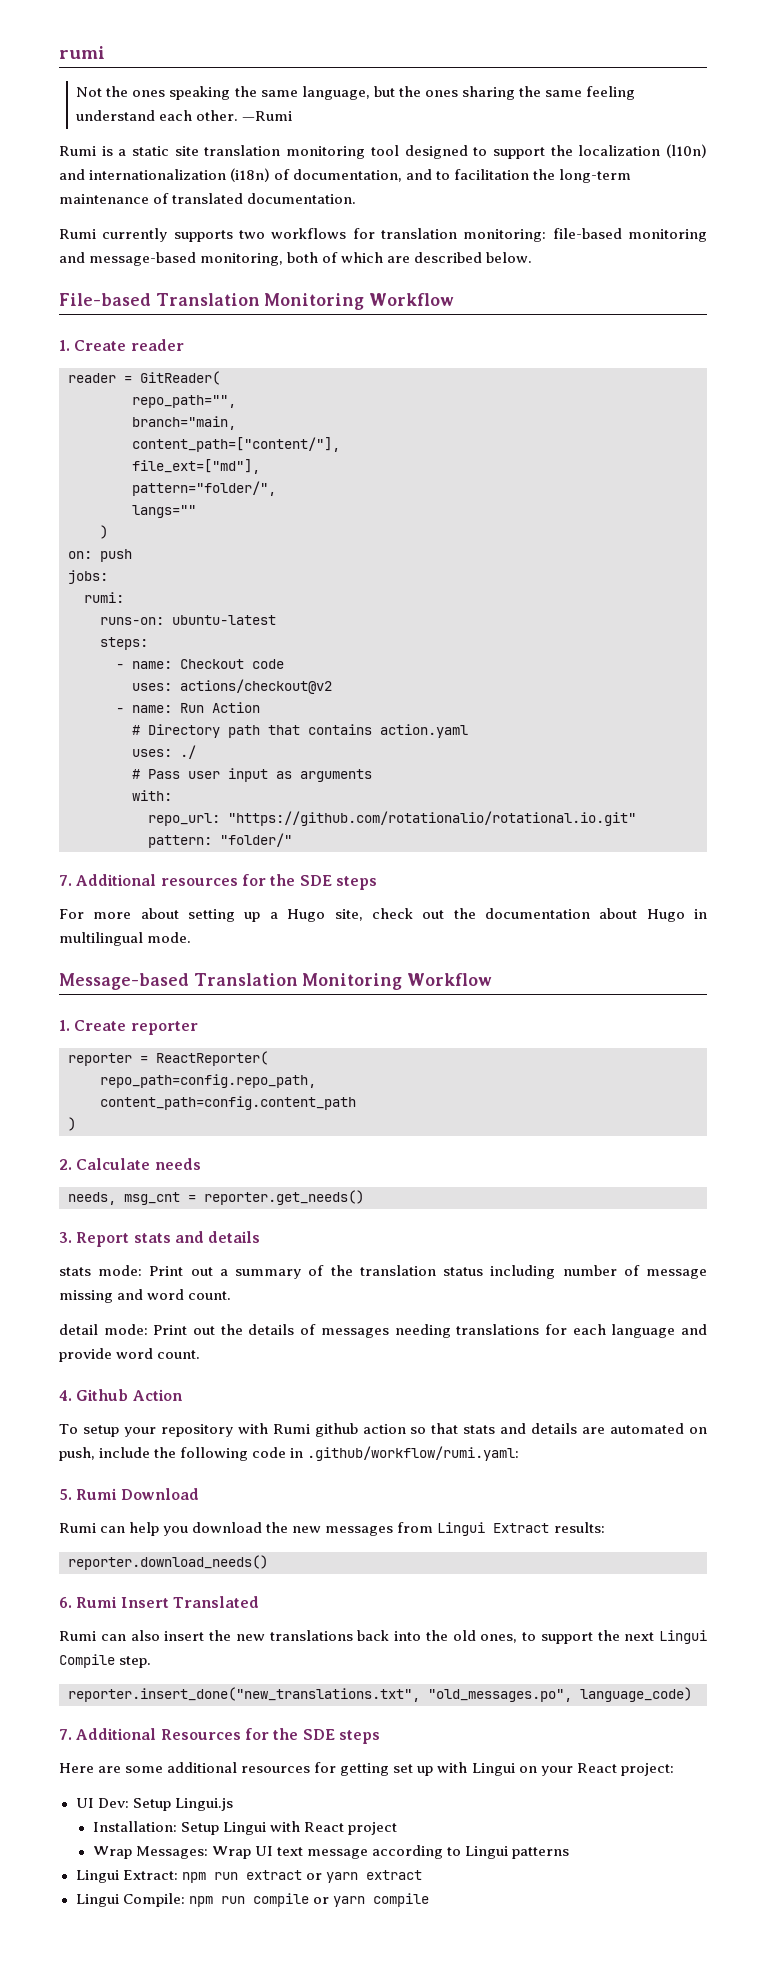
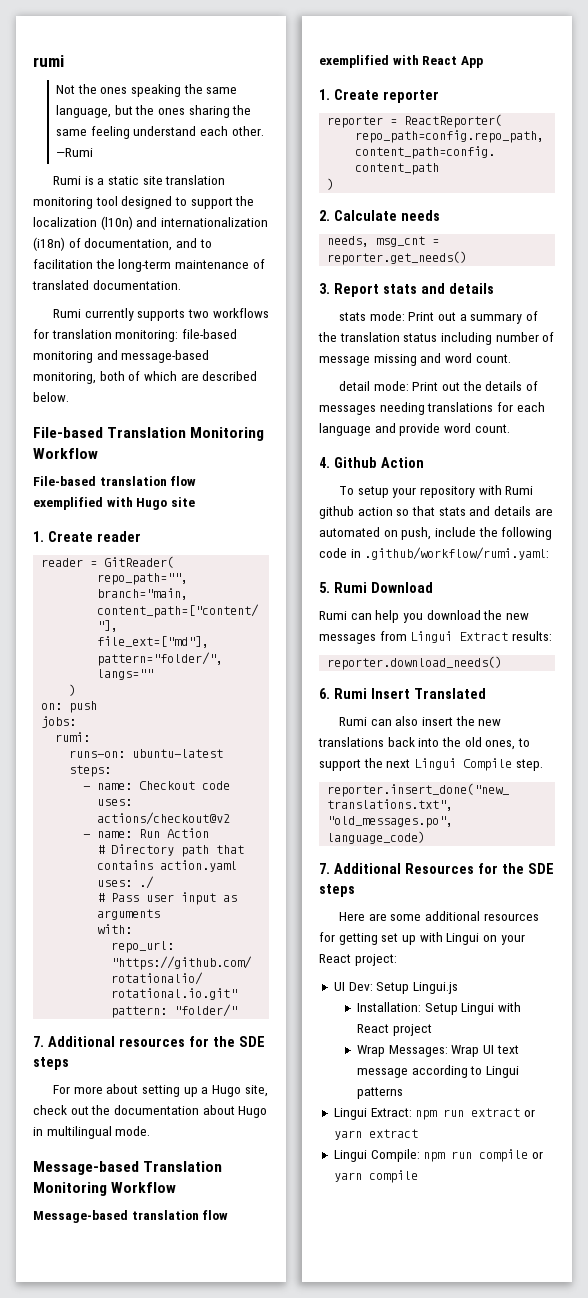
+ File-based translation flow exemplified with Hugo site
+ Message-based translation flow exemplified with React App

